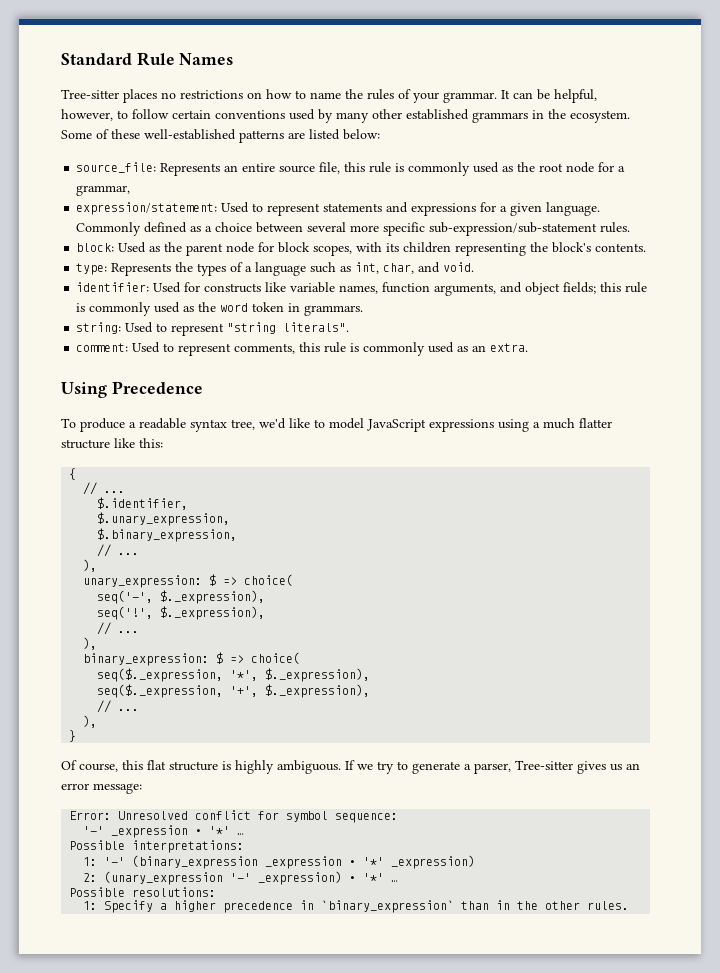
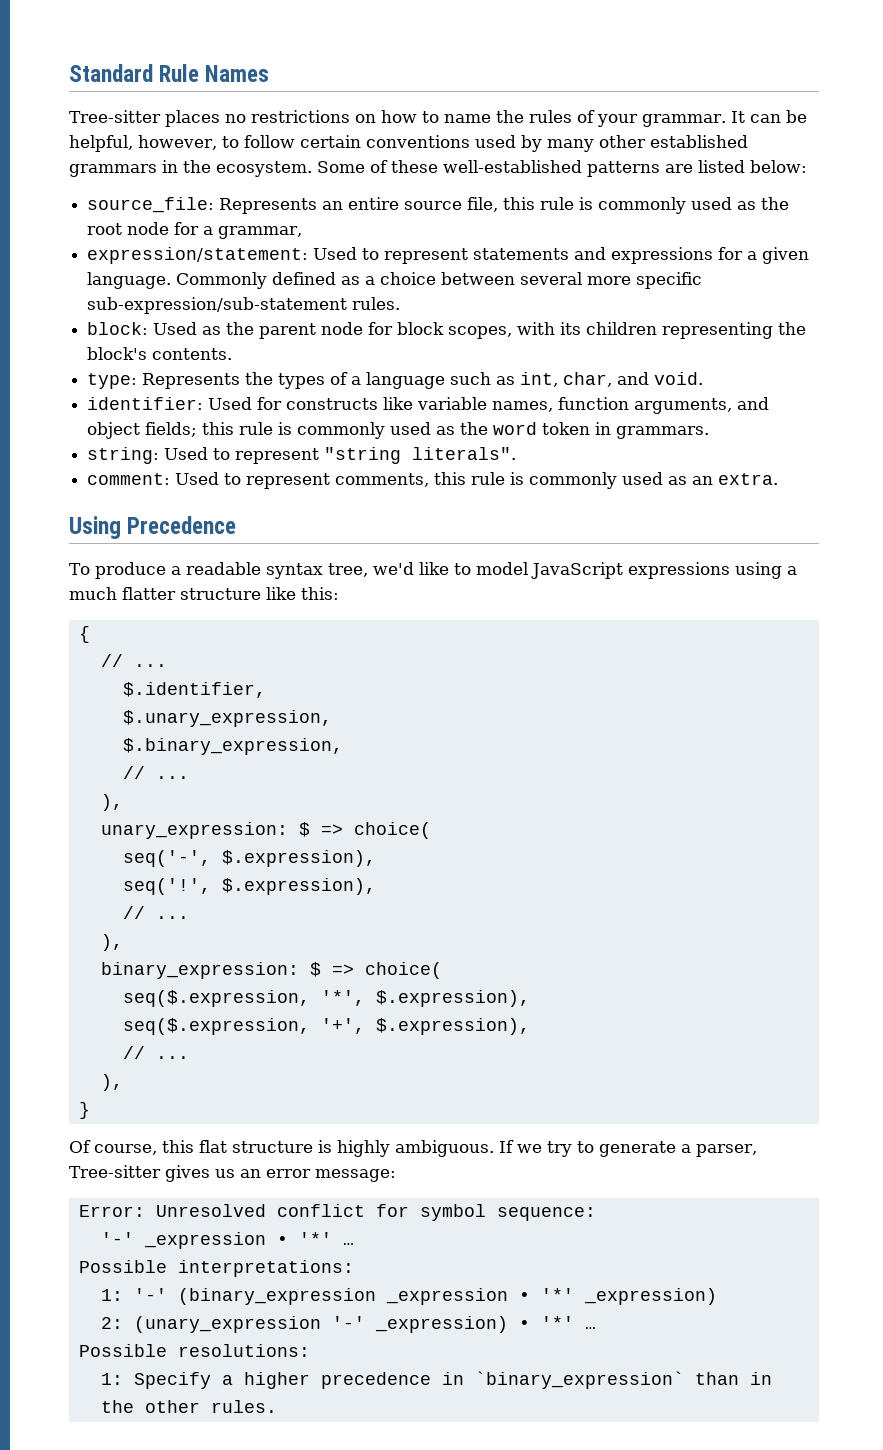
- seq('-', $._expression),
+ seq('-', $.expression),
- seq('!', $._expression),
+ seq('!', $.expression),
- seq($._expression, '*', $._expression),
- seq($._expression, '+', $._expression),
+ seq($.expression, '*', $.expression),
+ seq($.expression, '+', $.expression),

